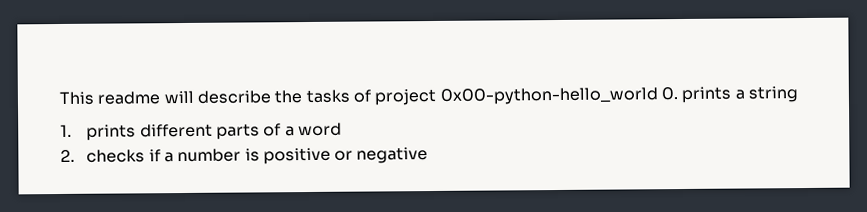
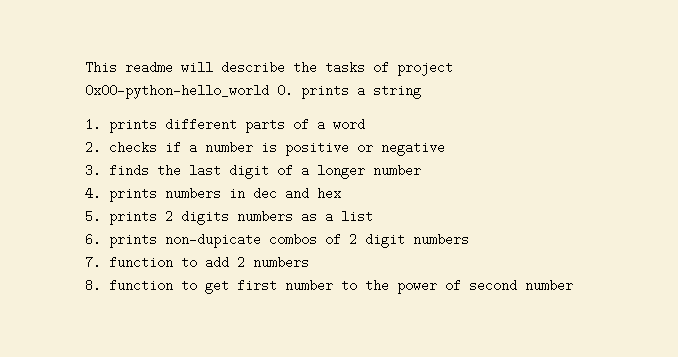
+ 3. finds the last digit of a longer number
+ 4. prints numbers in dec and hex
+ 5. prints 2 digits numbers as a list
+ 6. prints non-dupicate combos of 2 digit numbers
+ 7. function to add 2 numbers
+ 8. function to get first number to the power of second number

